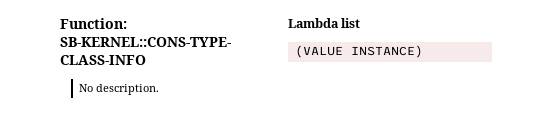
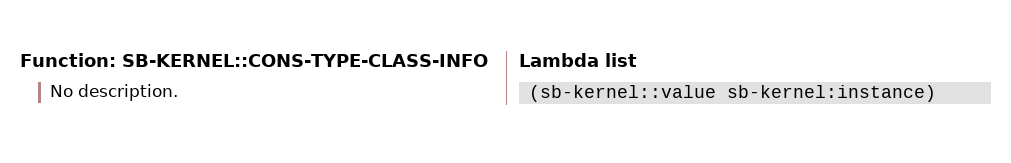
- (VALUE INSTANCE)
+ (sb-kernel::value sb-kernel:instance)

